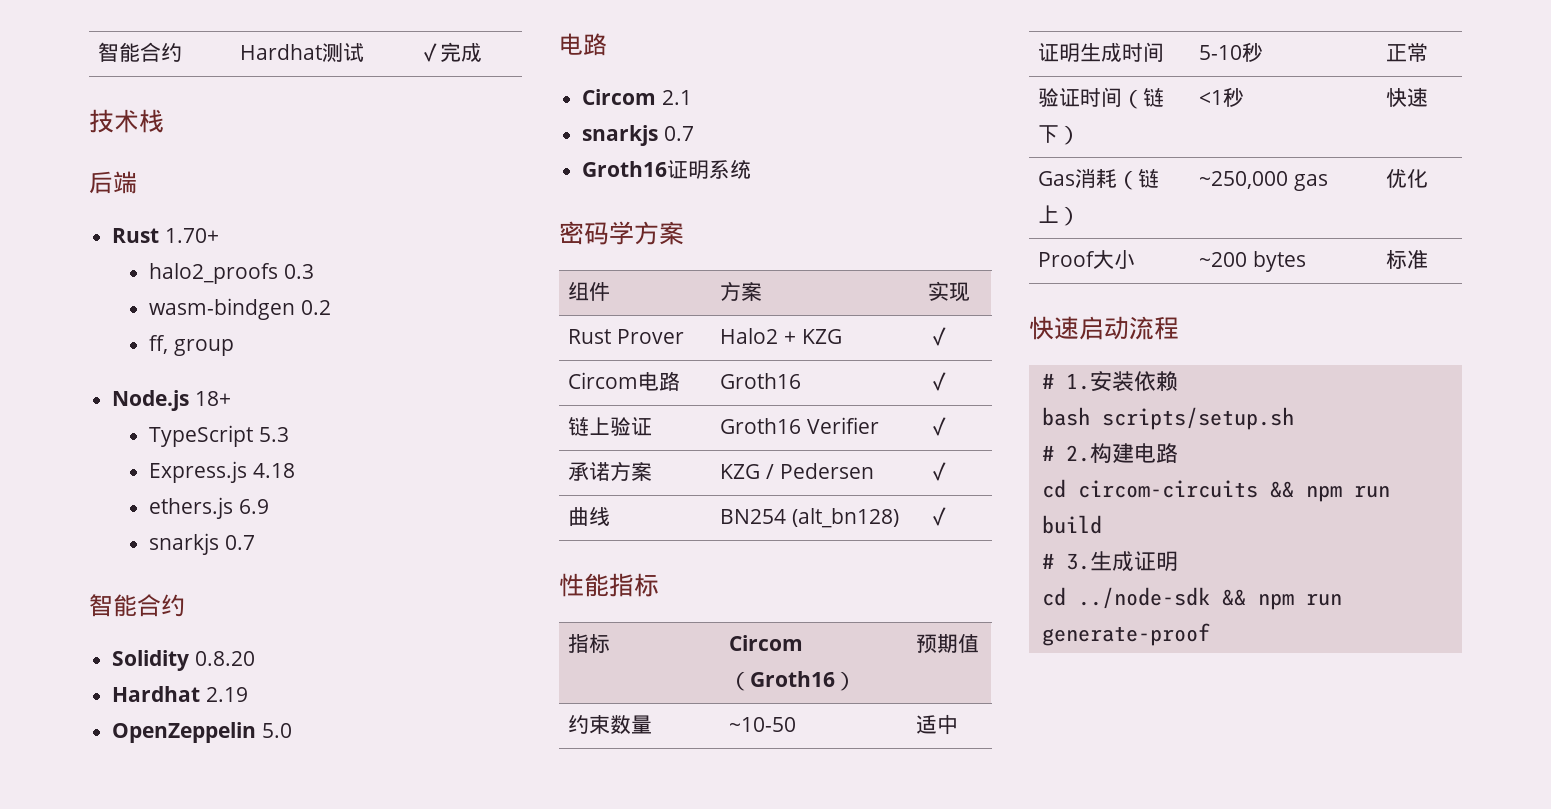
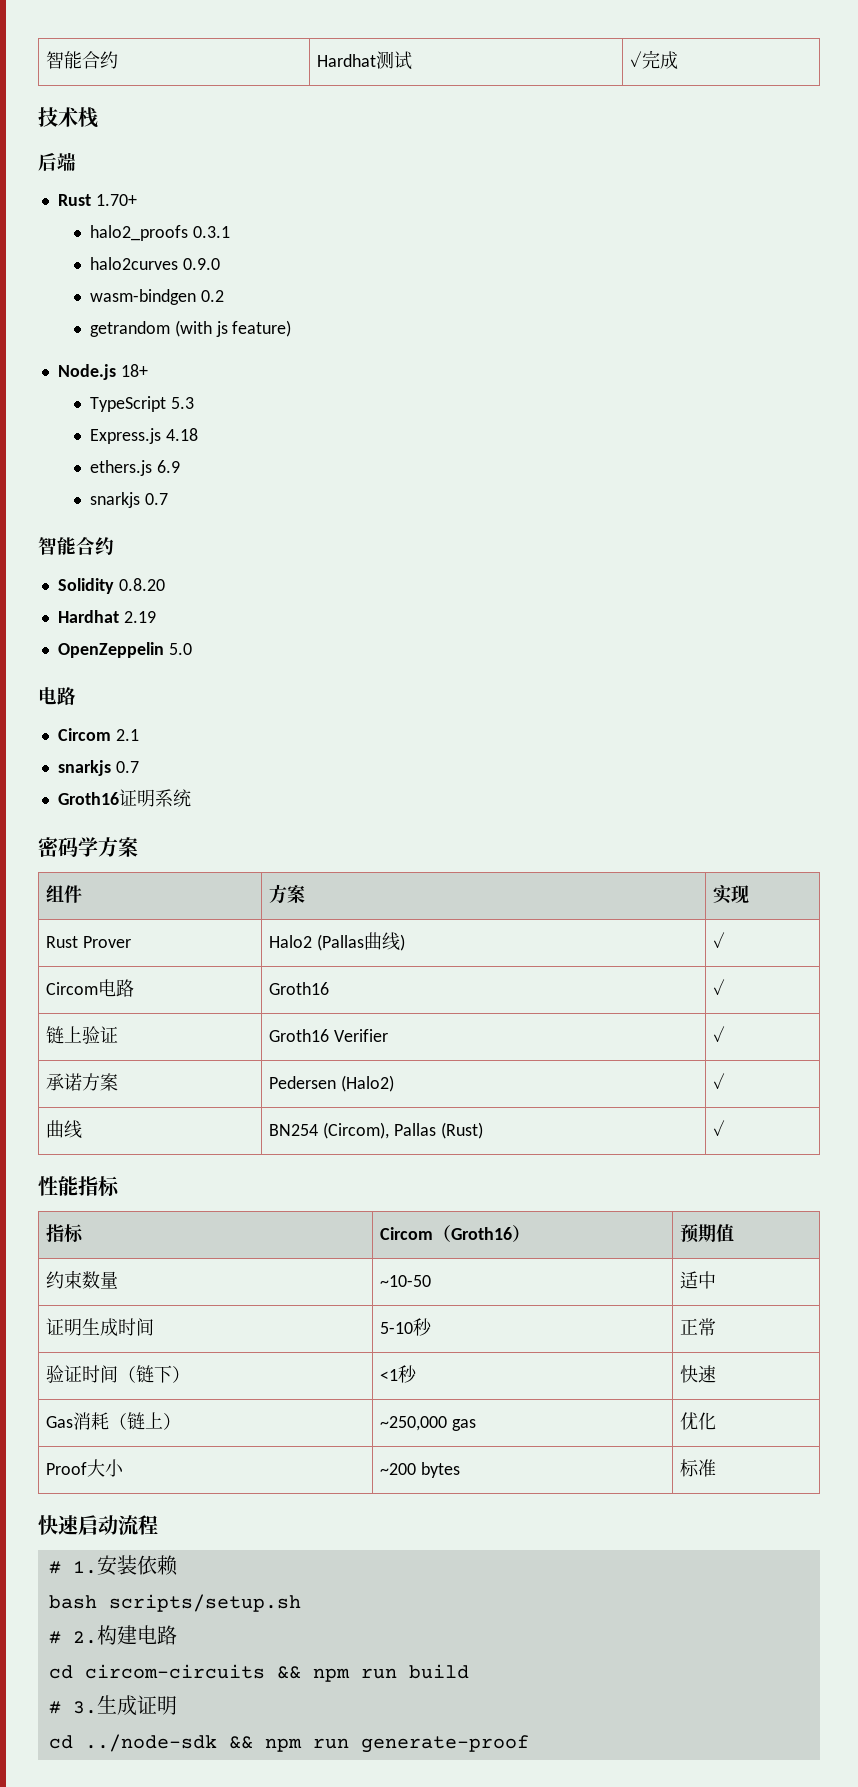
- halo2_proofs 0.3
+ halo2_proofs 0.3.1
+ halo2curves 0.9.0
- ff, group
+ getrandom (with js feature)
- Rust Prover | Halo2 + KZG | ✓
+ Rust Prover | Halo2 (Pallas曲线) | ✓
- 承诺方案 | KZG / Pedersen | ✓
+ 承诺方案 | Pedersen (Halo2) | ✓
- 曲线 | BN254 (alt_bn128) | ✓
+ 曲线 | BN254 (Circom), Pallas (Rust) | ✓

